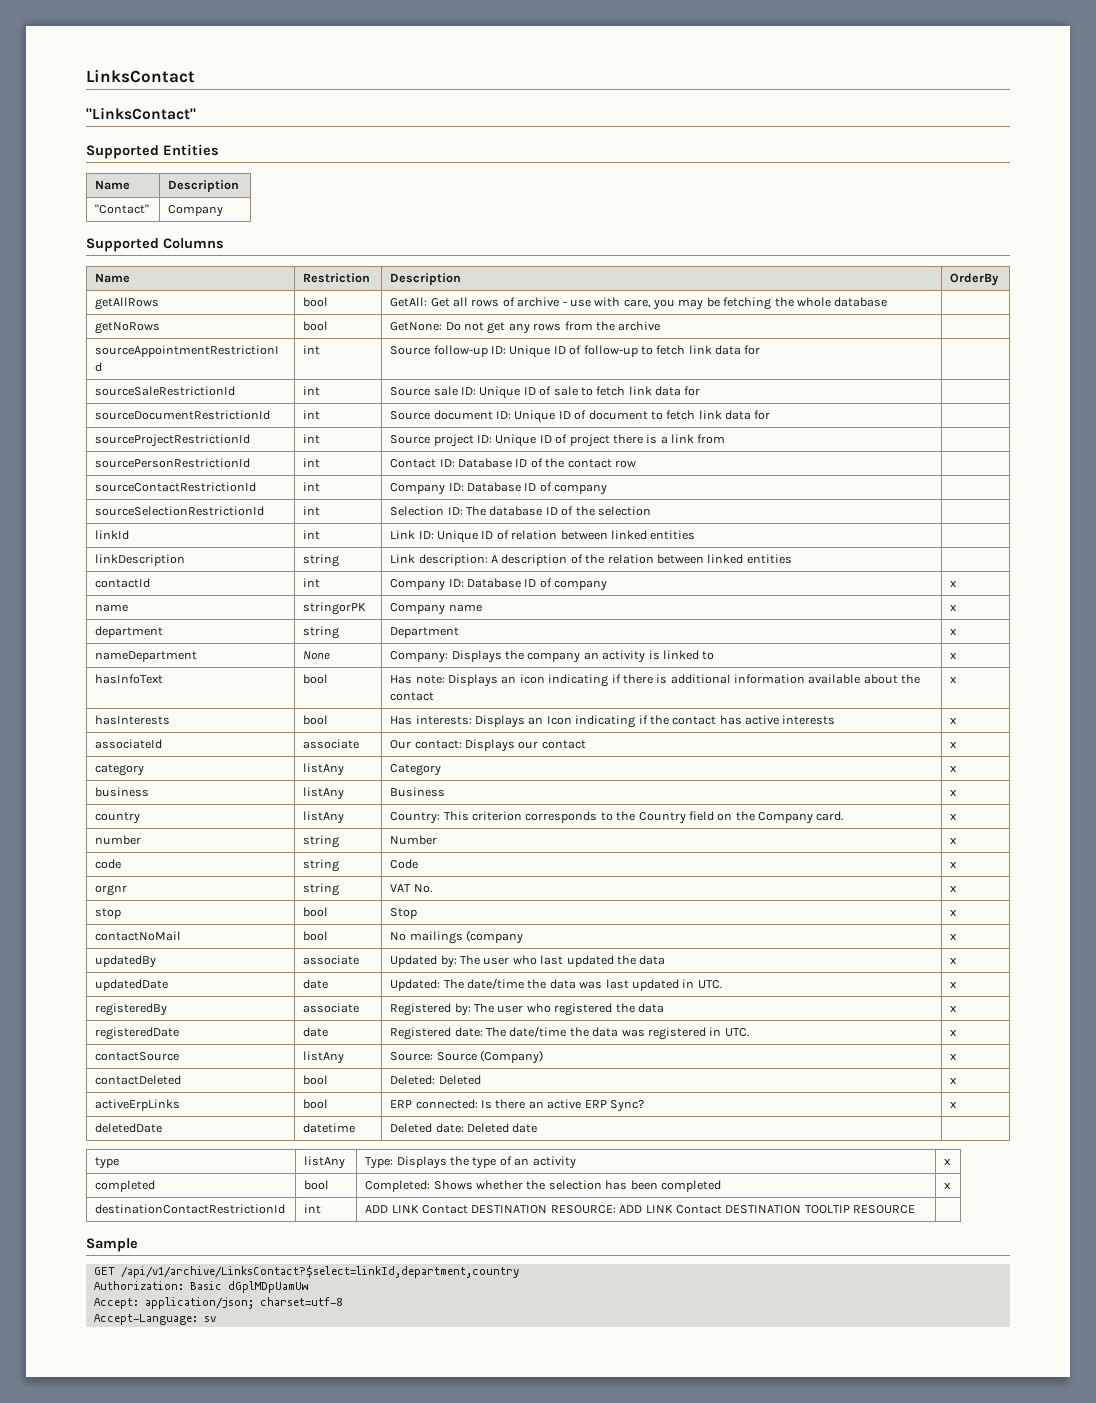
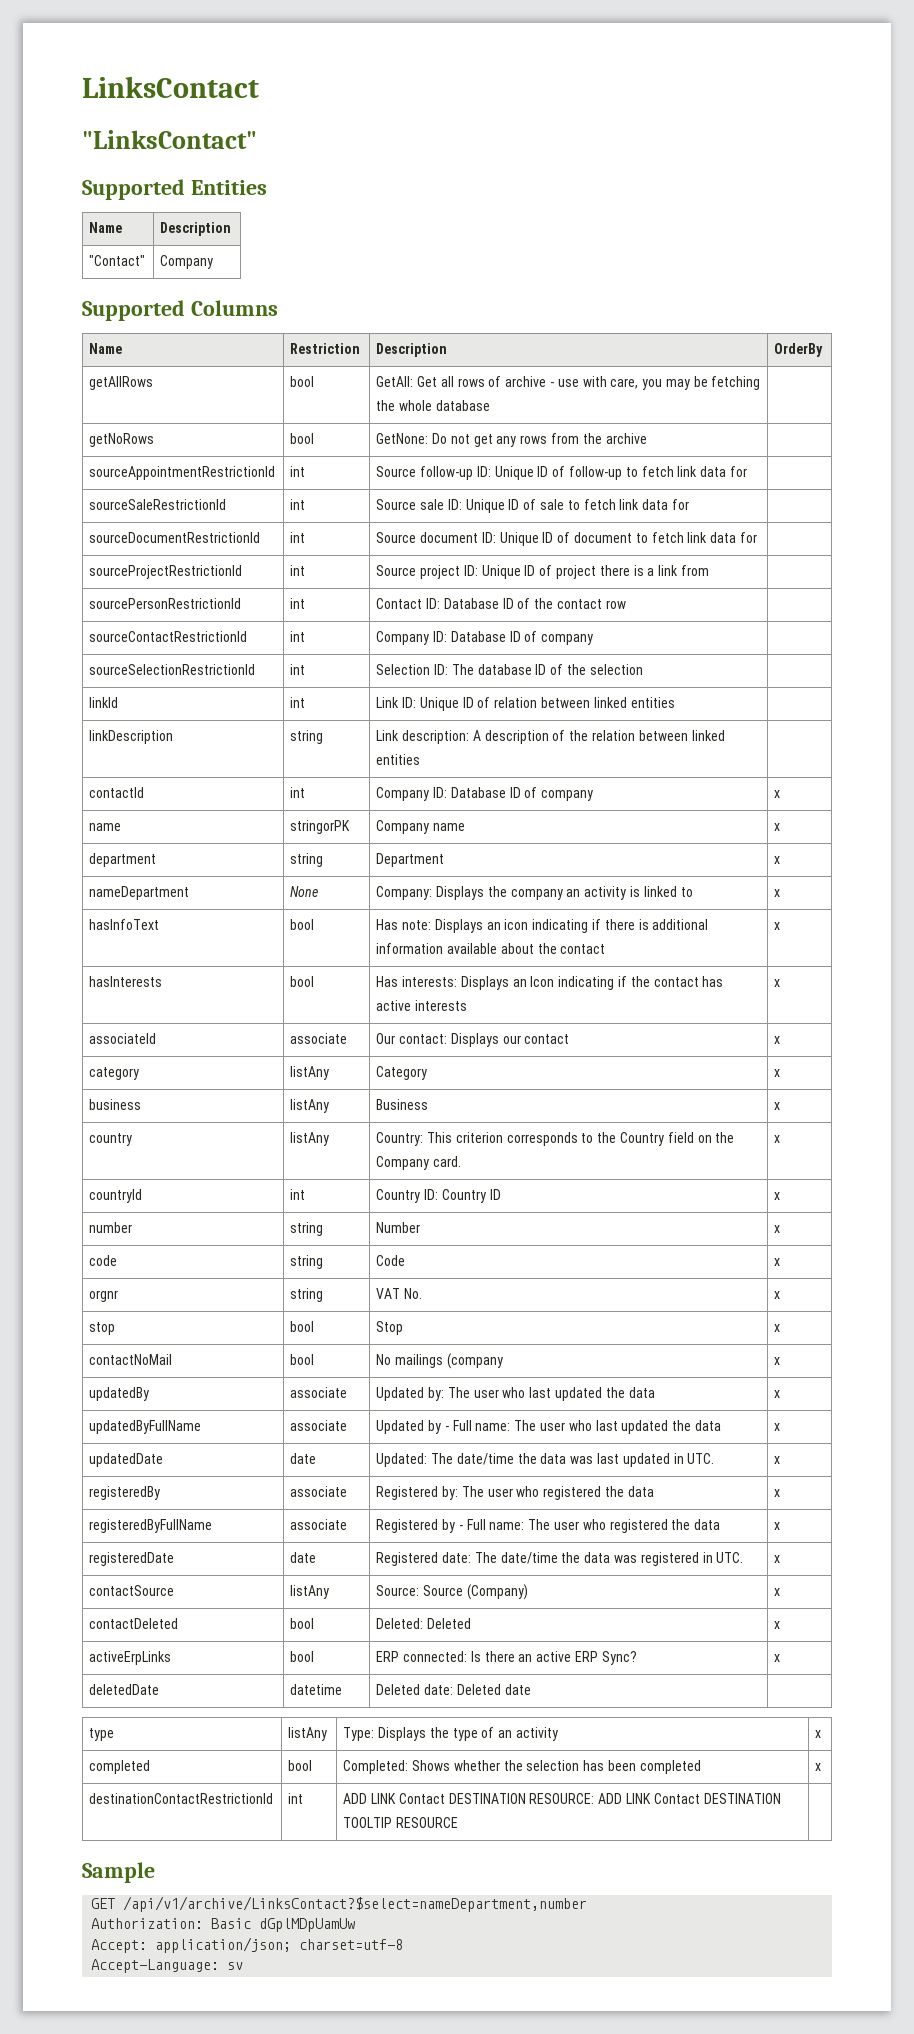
+ countryId | int | Country ID: Country ID | x
+ updatedByFullName | associate | Updated by - Full name: The user who last updated the data | x
+ registeredByFullName | associate | Registered by - Full name: The user who registered the data | x
- GET /api/v1/archive/LinksContact?$select=linkId,department,country
+ GET /api/v1/archive/LinksContact?$select=nameDepartment,number

